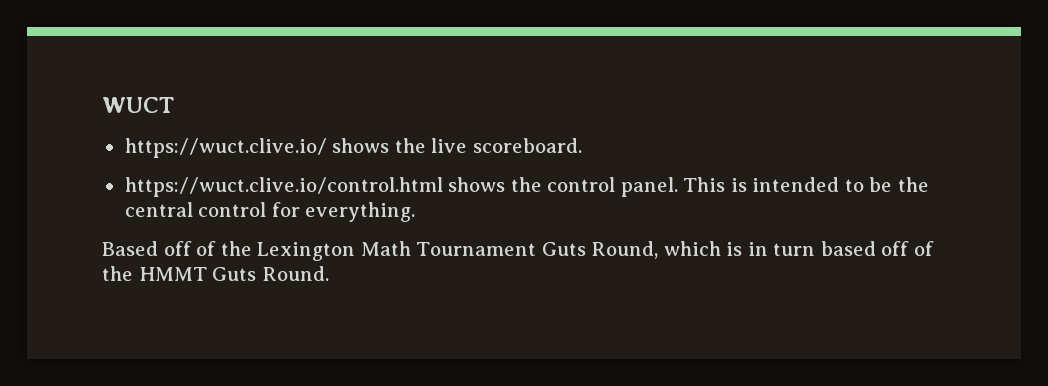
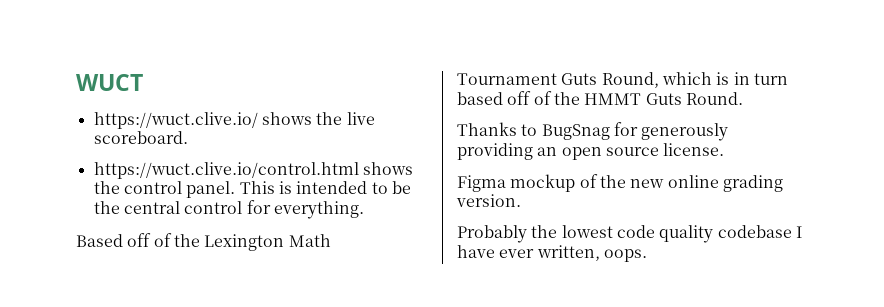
+ Thanks to BugSnag for generously providing an open source license.
+ Figma mockup of the new online grading version.
+ Probably the lowest code quality codebase I have ever written, oops.

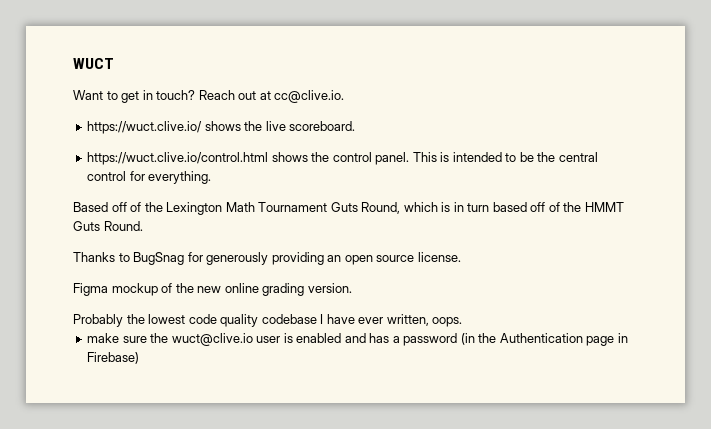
+ Want to get in touch? Reach out at cc@clive.io.
+ make sure the wuct@clive.io user is enabled and has a password (in the Authentication page in Firebase)

